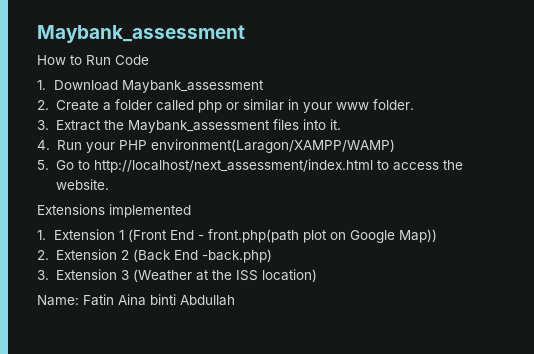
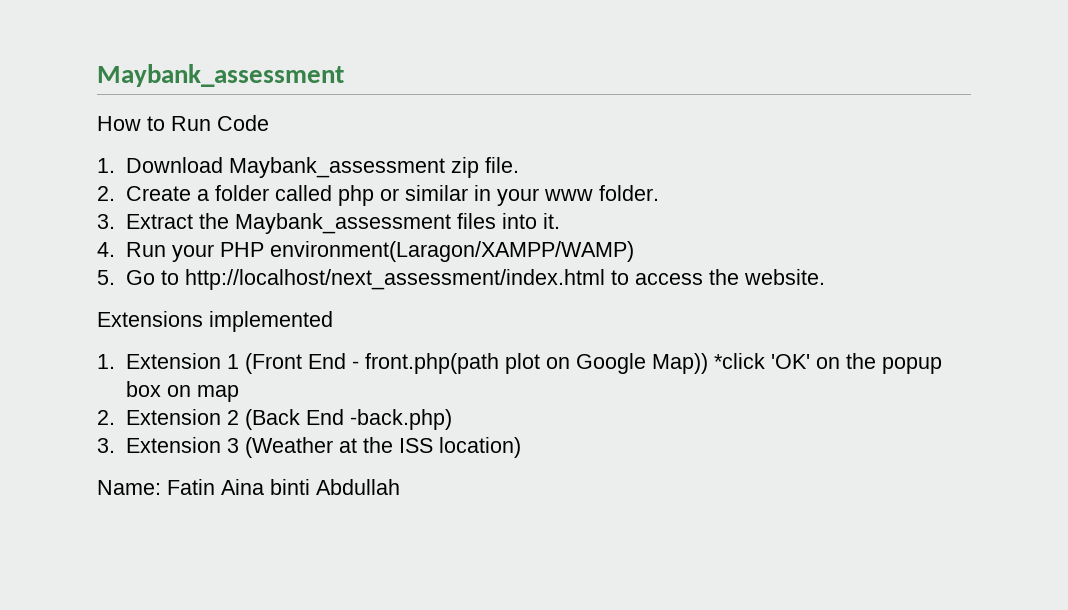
- 1. Download Maybank_assessment
+ 1. Download Maybank_assessment zip file.
- 1. Extension 1 (Front End - front.php(path plot on Google Map))
+ 1. Extension 1 (Front End - front.php(path plot on Google Map)) *click 'OK' on the popup box on map

